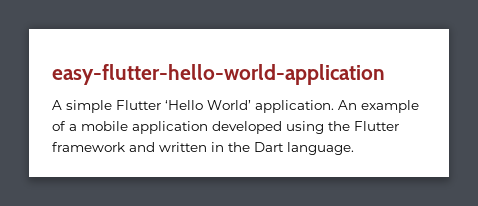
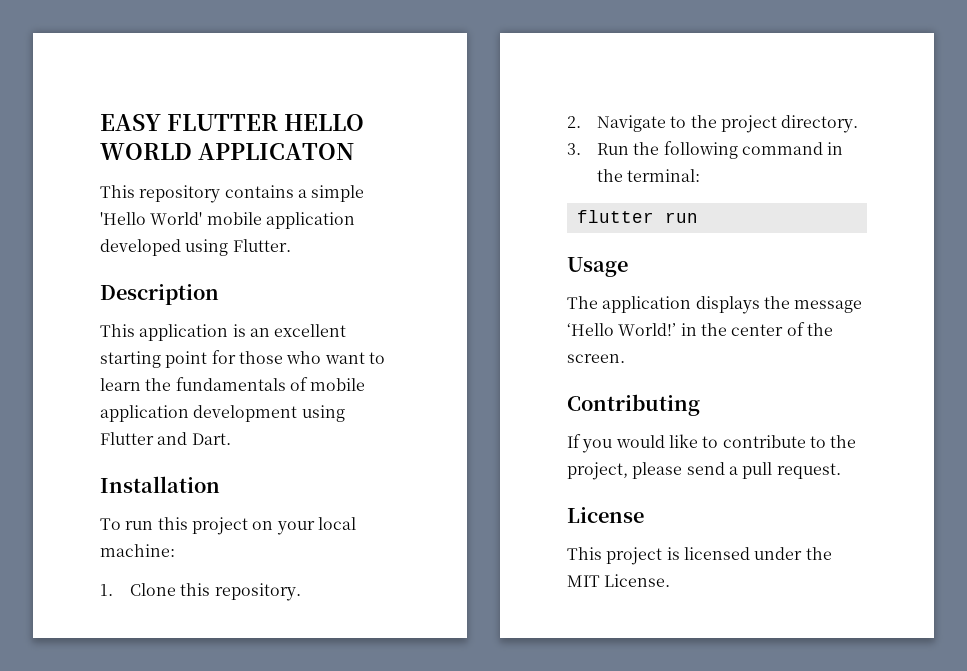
- easy-flutter-hello-world-application
- A simple Flutter ‘Hello World’ application. An example of a mobile application developed using the Flutter framework and written in the Dart language.
+ EASY FLUTTER HELLO WORLD APPLICATON
+ This repository contains a simple 'Hello World' mobile application developed using Flutter.
+ Description
+ This application is an excellent starting point for those who want to learn the fundamentals of mobile application development using Flutter and Dart.
+ Installation
+ To run this project on your local machine:
+ 1. Clone this repository.
+ 2. Navigate to the project directory.
+ 3. Run the following command in the terminal:
+ flutter run
+ Usage
+ The application displays the message ‘Hello World!’ in the center of the screen.
+ Contributing
+ If you would like to contribute to the project, please send a pull request.
+ License
+ This project is licensed under the MIT License.

